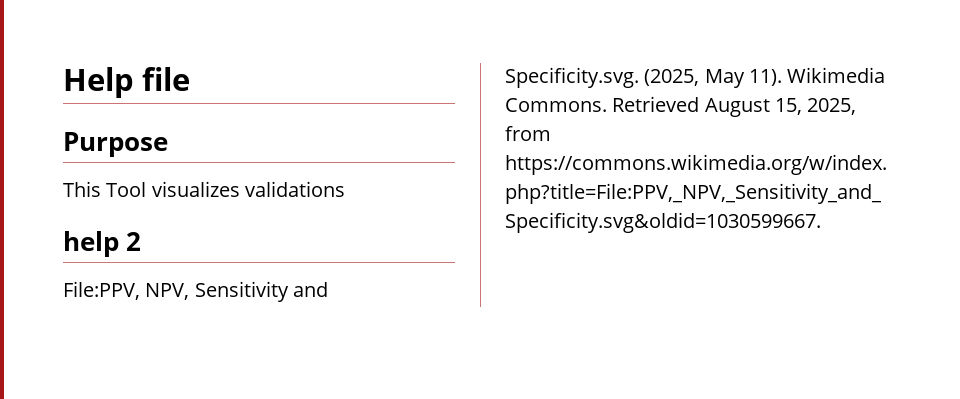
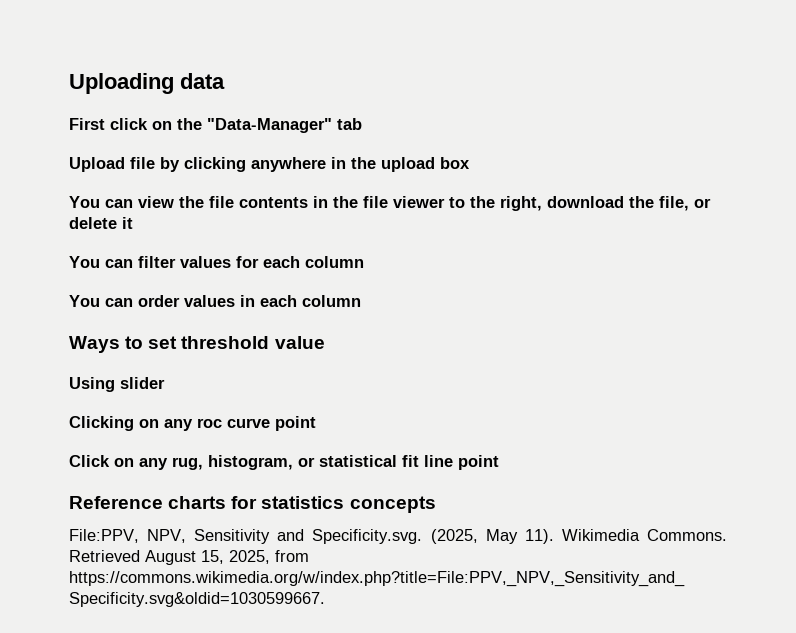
- Help file
- Purpose
- This Tool visualizes validations
- help 2
+ Uploading data
+ First click on the "Data-Manager" tab
+ Upload file by clicking anywhere in the upload box
+ You can view the file contents in the file viewer to the right, download the file, or delete it
+ You can filter values for each column
+ You can order values in each column
+ Ways to set threshold value
+ Using slider
+ Clicking on any roc curve point
+ Click on any rug, histogram, or statistical fit line point
+ Reference charts for statistics concepts

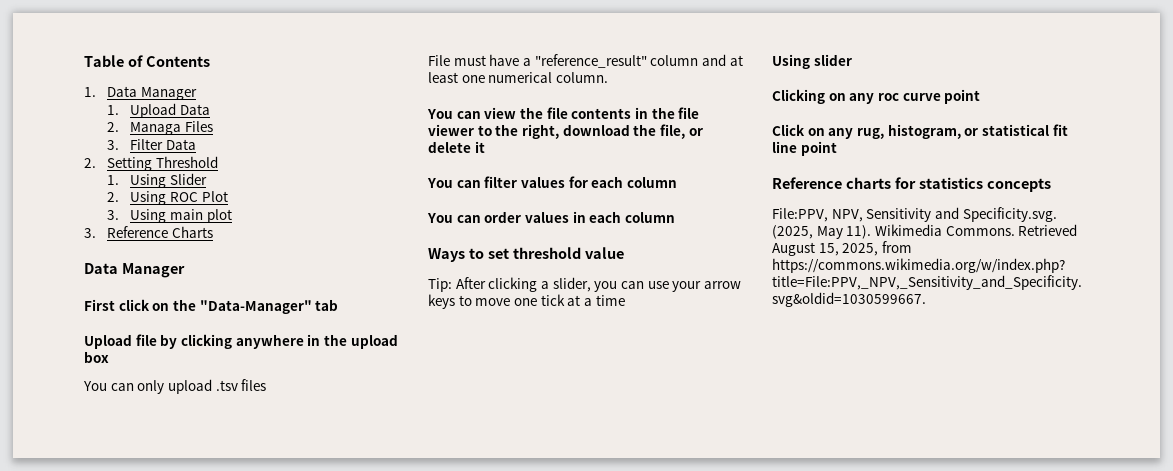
- Uploading data
+ Table of Contents
+ 1. Data Manager
+ 1. Upload Data
+ 2. Managa Files
+ 3. Filter Data
+ 2. Setting Threshold
+ 1. Using Slider
+ 2. Using ROC Plot
+ 3. Using main plot
+ 3. Reference Charts
+ Data Manager
+ You can only upload .tsv files
+ File must have a "reference_result" column and at least one numerical column.
+ Tip: After clicking a slider, you can use your arrow keys to move one tick at a time

